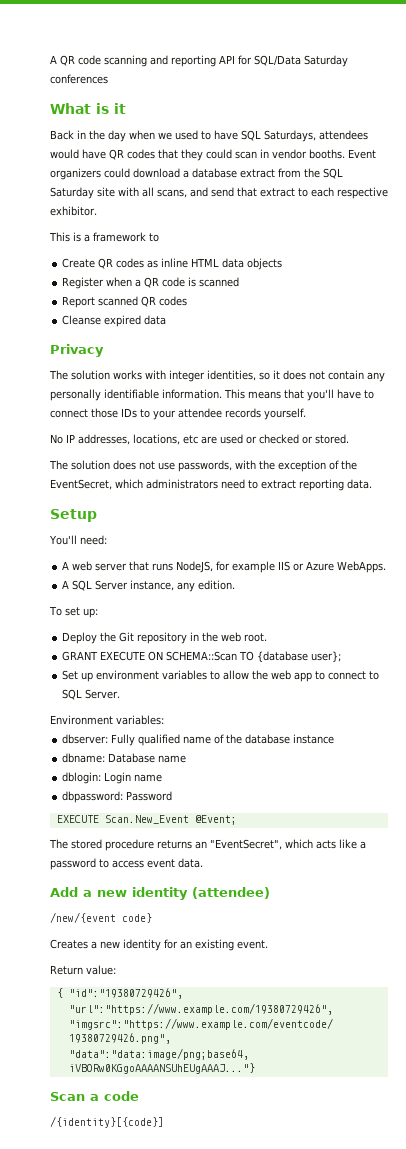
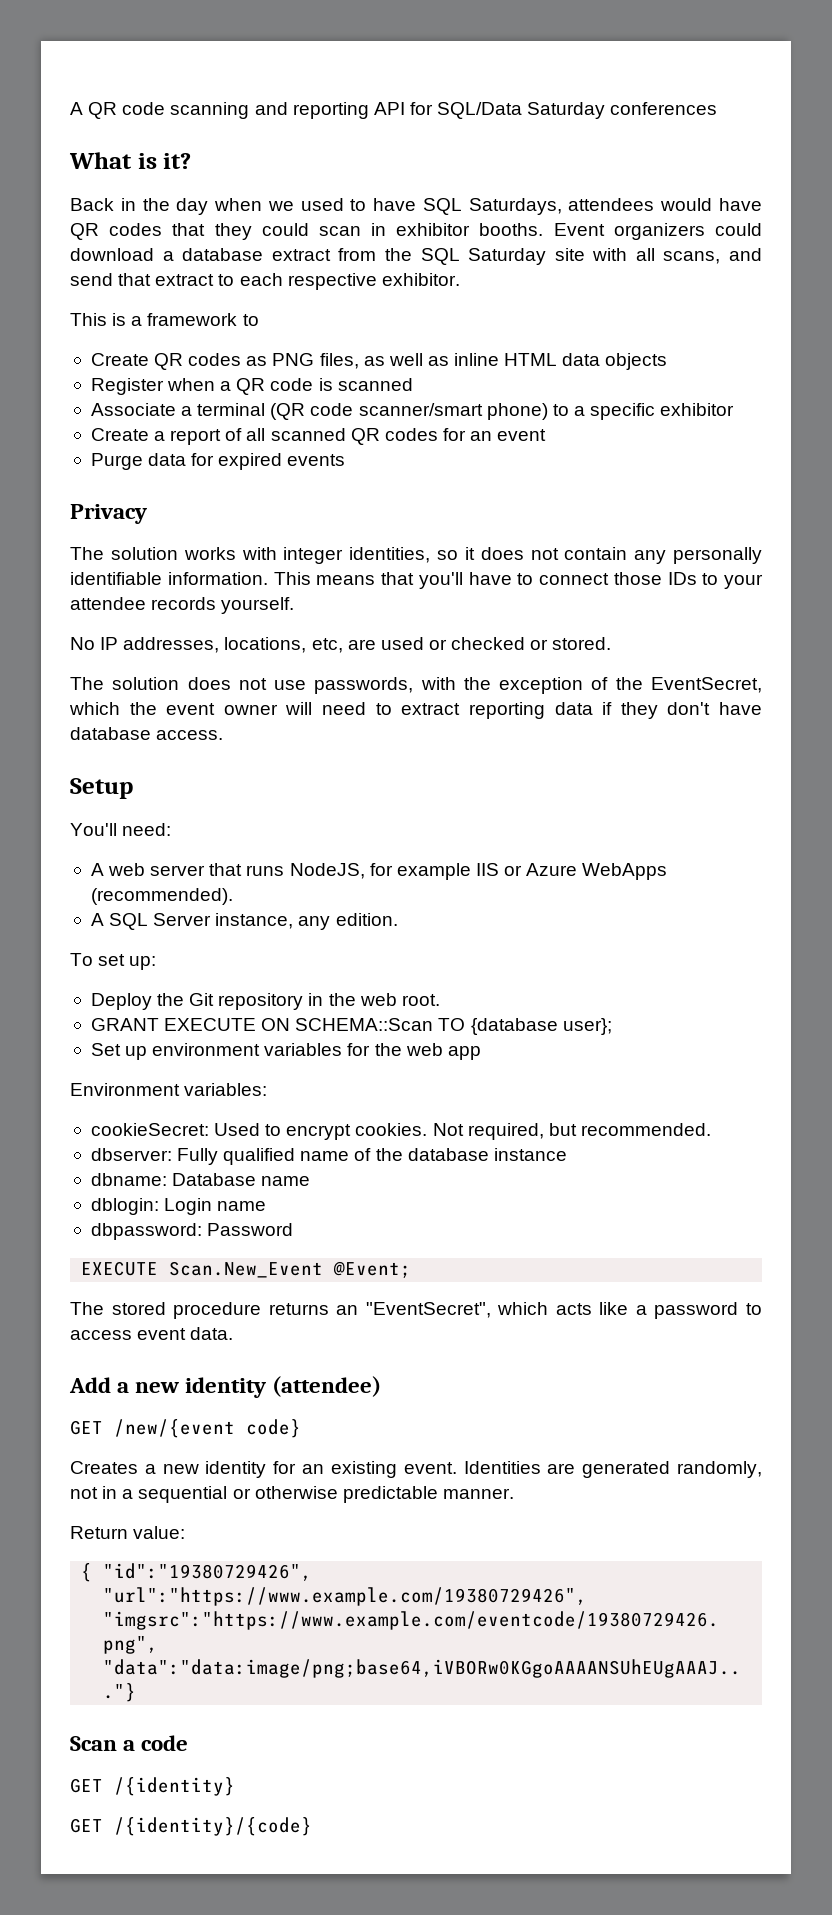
- What is it
+ What is it?
- Back in the day when we used to have SQL Saturdays, attendees would have QR codes that they could scan in vendor booths.
+ Back in the day when we used to have SQL Saturdays, attendees would have QR codes that they could scan in exhibitor booths.
- Create QR codes as inline HTML data objects
+ Create QR codes as PNG files, as well as inline HTML data objects
- Report scanned QR codes
- Cleanse expired data
+ Associate a terminal (QR code scanner/smart phone) to a specific exhibitor
+ Create a report of all scanned QR codes for an event
+ Purge data for expired events
- No IP addresses, locations, etc are used or checked or stored.
+ No IP addresses, locations, etc, are used or checked or stored.
- The solution does not use passwords, with the exception of the EventSecret, which administrators need to extract reporting data.
+ The solution does not use passwords, with the exception of the EventSecret, which the event owner will need to extract reporting data if they don't have database access.
- A web server that runs NodeJS, for example IIS or Azure WebApps.
+ A web server that runs NodeJS, for example IIS or Azure WebApps (recommended).
- Set up environment variables to allow the web app to connect to SQL Server.
+ Set up environment variables for the web app
  Environment variables:
+ cookieSecret: Used to encrypt cookies. Not required, but recommended.
- /new/{event code}
+ GET /new/{event code}
+ Identities are generated randomly, not in a sequential or otherwise predictable manner.
- /{identity}[{code}]
+ GET /{identity}
+ GET /{identity}/{code}

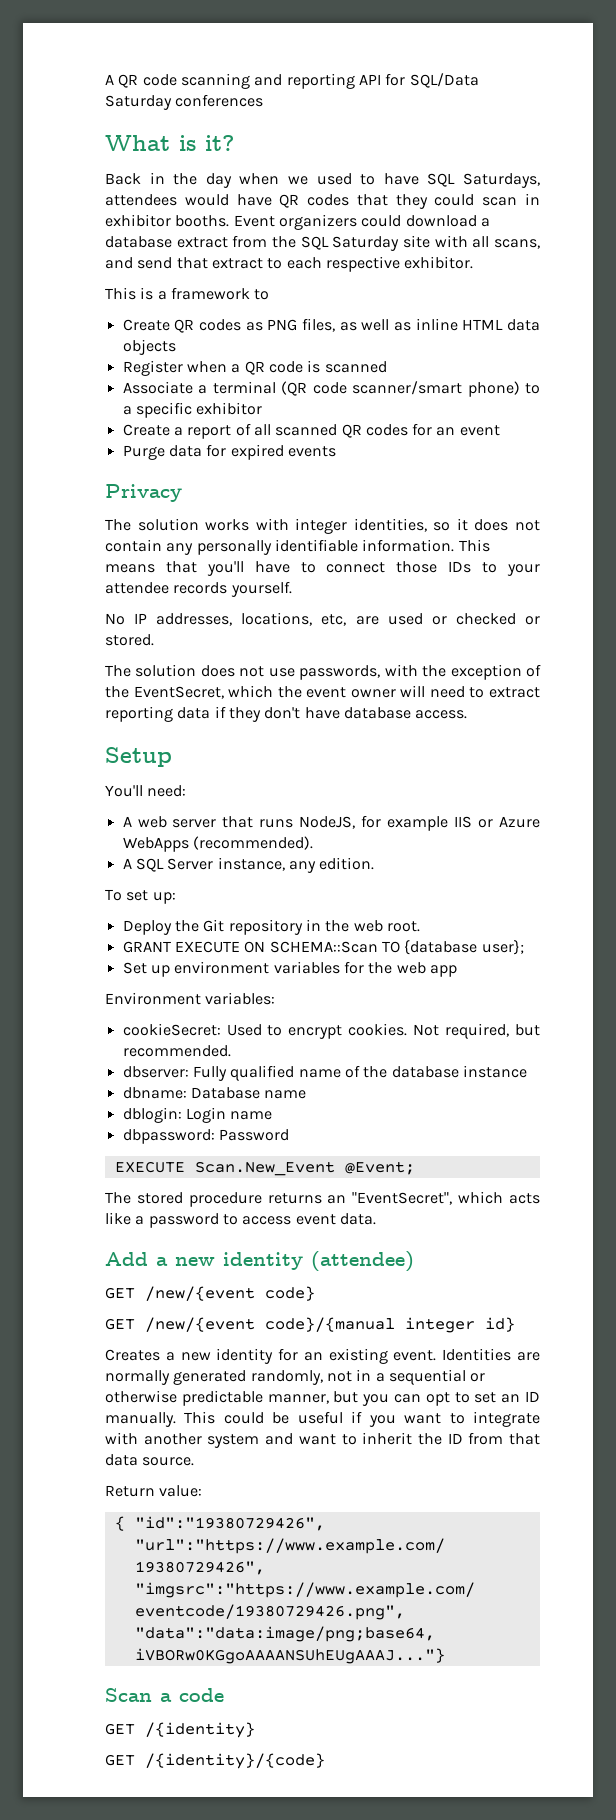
+ GET /new/{event code}/{manual integer id}
- Identities are generated randomly, not in a sequential or otherwise predictable manner.
+ Identities are normally generated randomly, not in a sequential or otherwise predictable manner, but you can opt to set an ID manually. This could be useful if you want to integrate with another system and want to inherit the ID from that data source.

